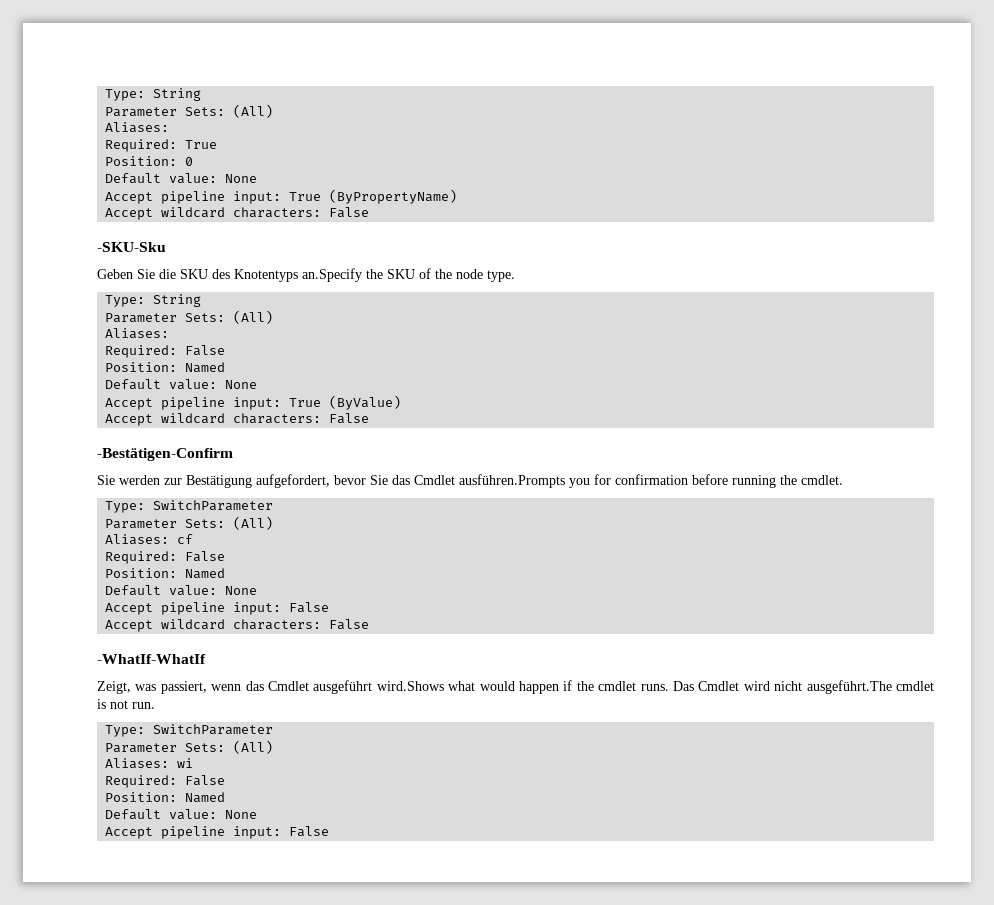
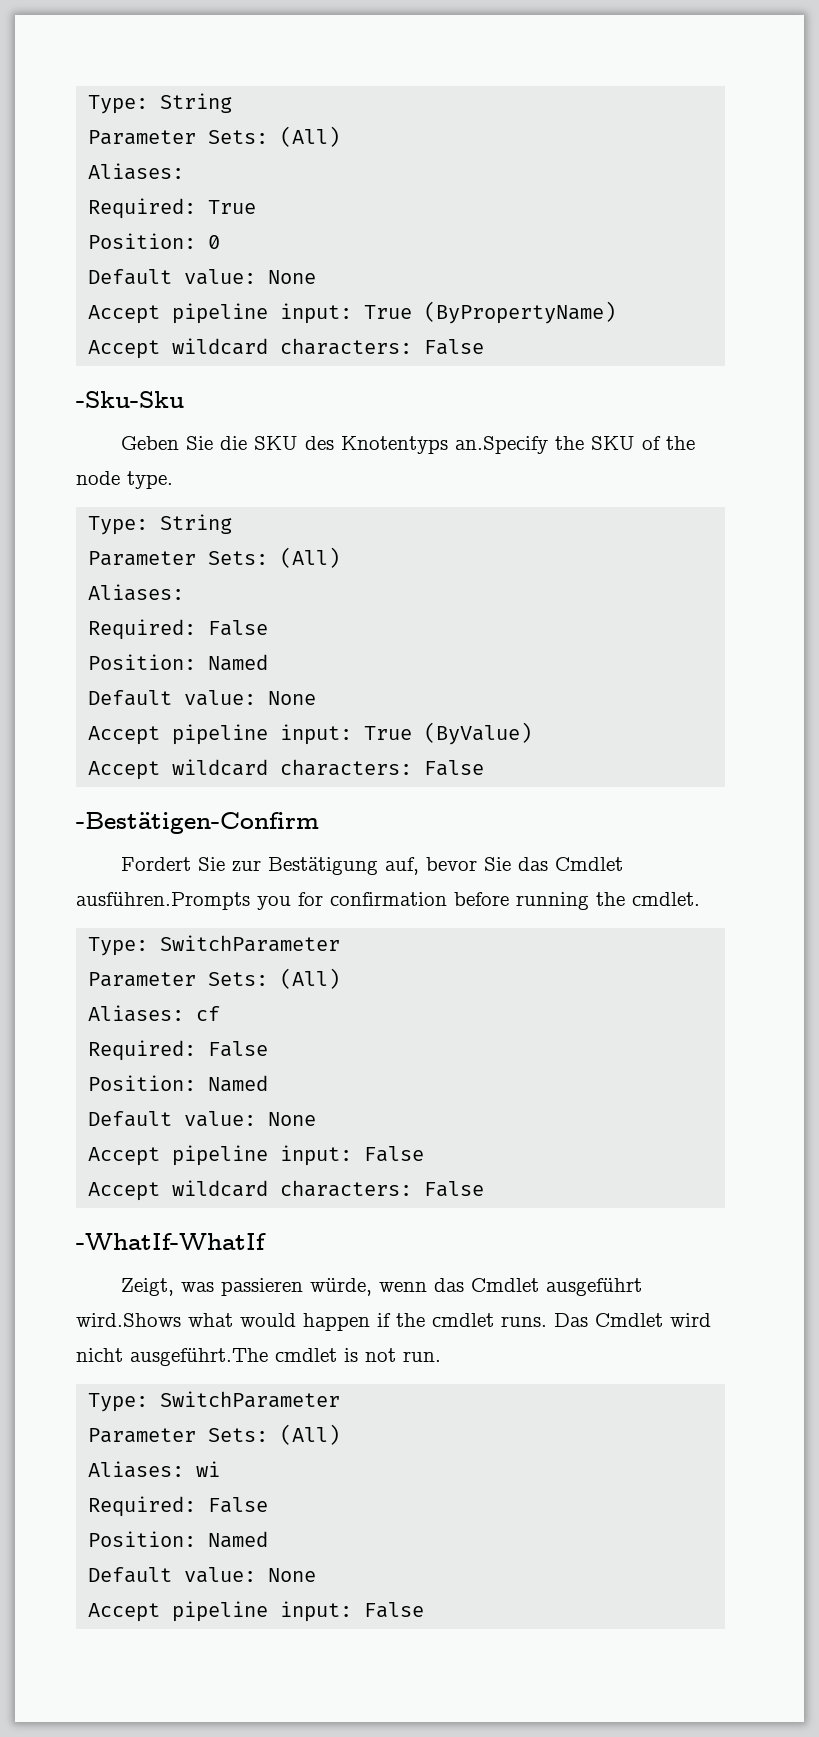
- -SKU-Sku
+ -Sku-Sku
- Sie werden zur Bestätigung aufgefordert, bevor Sie das Cmdlet ausführen.Prompts you for confirmation before running the cmdlet.
+ Fordert Sie zur Bestätigung auf, bevor Sie das Cmdlet ausführen.Prompts you for confirmation before running the cmdlet.
- Zeigt, was passiert, wenn das Cmdlet ausgeführt wird.Shows what would happen if the cmdlet runs.
+ Zeigt, was passieren würde, wenn das Cmdlet ausgeführt wird.Shows what would happen if the cmdlet runs.

